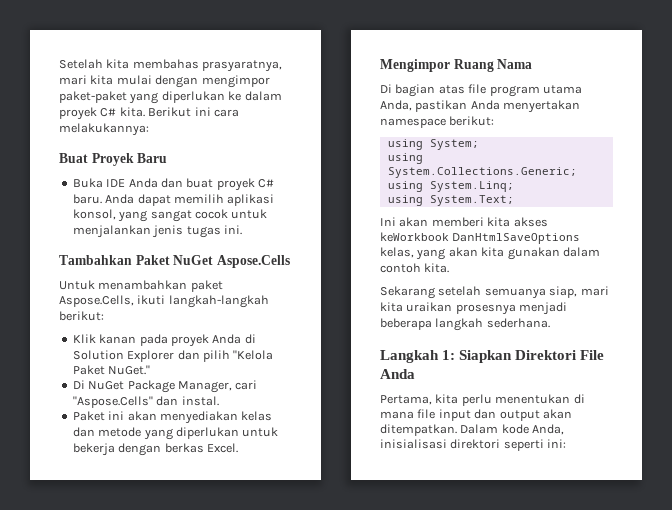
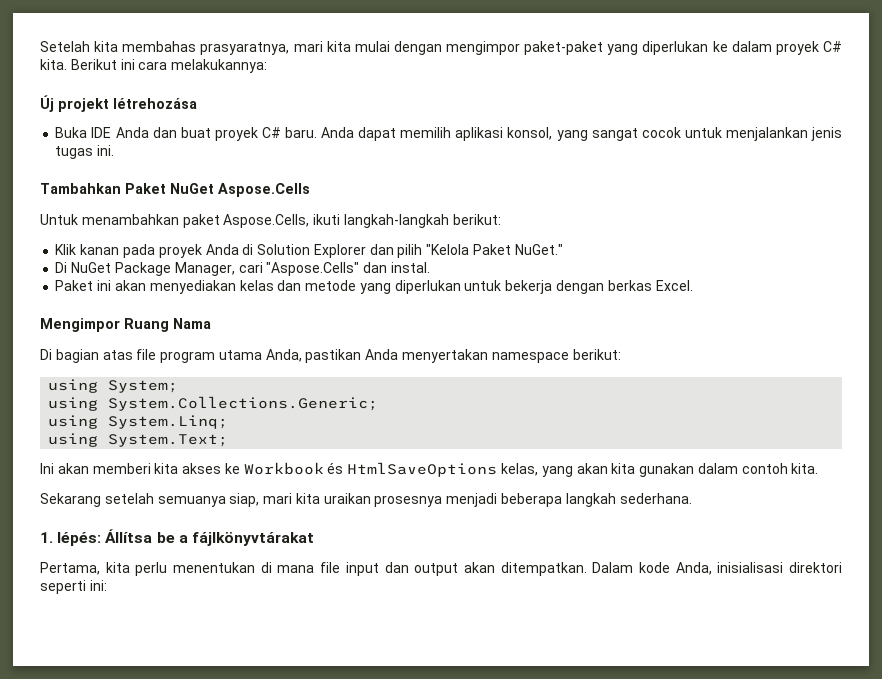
- Buat Proyek Baru
+ Új projekt létrehozása
- Ini akan memberi kita akses keWorkbook DanHtmlSaveOptions kelas, yang akan kita gunakan dalam contoh kita.
+ Ini akan memberi kita akses ke Workbook és HtmlSaveOptions kelas, yang akan kita gunakan dalam contoh kita.
- Langkah 1: Siapkan Direktori File Anda
+ 1. lépés: Állítsa be a fájlkönyvtárakat

